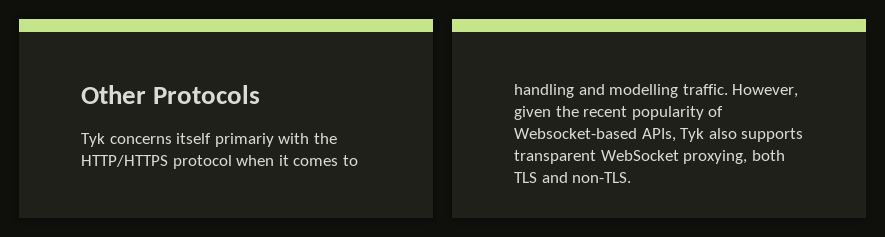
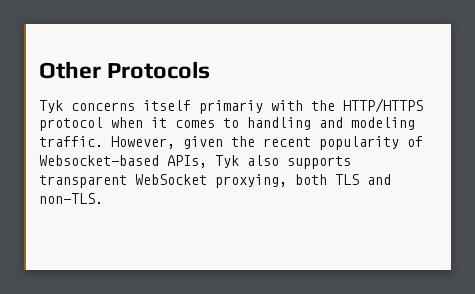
- Tyk concerns itself primariy with the HTTP/HTTPS protocol when it comes to handling and modelling traffic.
+ Tyk concerns itself primariy with the HTTP/HTTPS protocol when it comes to handling and modeling traffic.

